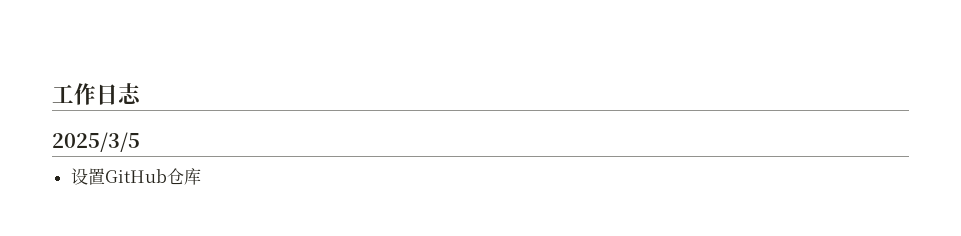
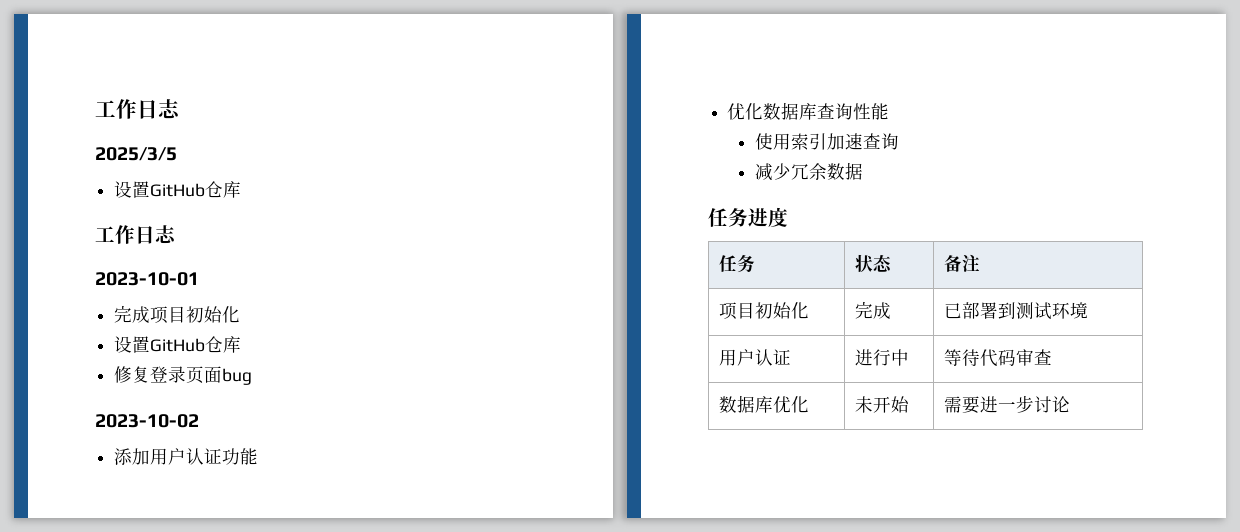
  2025/3/5
  设置GitHub仓库
+ 工作日志
+ 2023-10-01
+ 完成项目初始化
+ 设置GitHub仓库
+ 修复登录页面bug
+ 2023-10-02
+ 添加用户认证功能
+ 优化数据库查询性能
+ 使用索引加速查询
+ 减少冗余数据
+ 任务进度
+ 任务 | 状态 | 备注
+ 项目初始化 | 完成 | 已部署到测试环境
+ 用户认证 | 进行中 | 等待代码审查
+ 数据库优化 | 未开始 | 需要进一步讨论

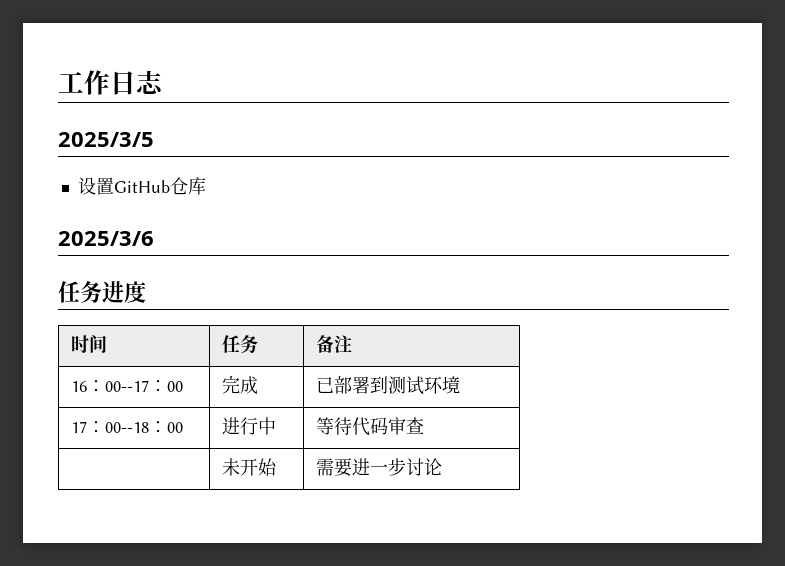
  2025/3/5
  设置GitHub仓库
- 工作日志
- 2023-10-01
- 完成项目初始化
- 设置GitHub仓库
- 修复登录页面bug
- 2023-10-02
- 添加用户认证功能
- 优化数据库查询性能
- 使用索引加速查询
- 减少冗余数据
+ 2025/3/6
- 任务 | 状态 | 备注
+ 时间 | 任务 | 备注
- 项目初始化 | 完成 | 已部署到测试环境
+ 16：00--17：00 | 完成 | 已部署到测试环境
- 用户认证 | 进行中 | 等待代码审查
+ 17：00--18：00 | 进行中 | 等待代码审查
- 数据库优化 | 未开始 | 需要进一步讨论
+ | 未开始 | 需要进一步讨论

